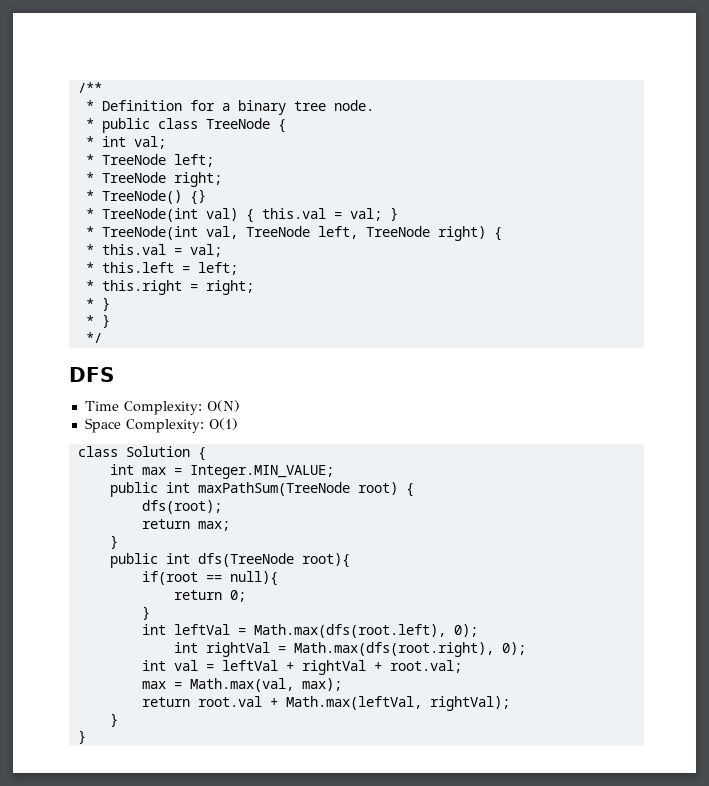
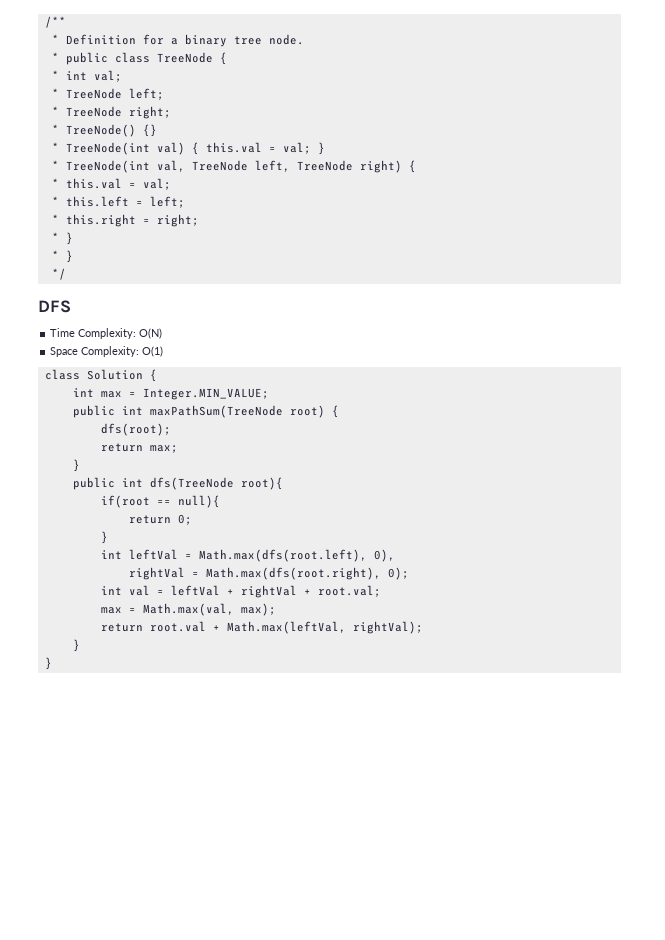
- int leftVal = Math.max(dfs(root.left), 0);
- int rightVal = Math.max(dfs(root.right), 0);
+ int leftVal = Math.max(dfs(root.left), 0),
+ rightVal = Math.max(dfs(root.right), 0);

